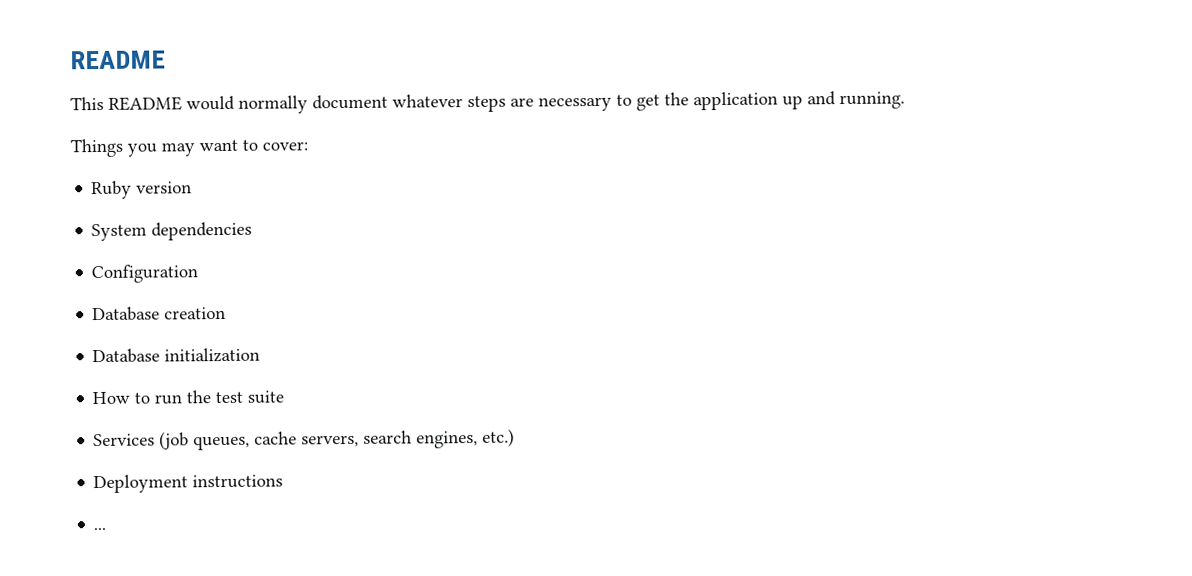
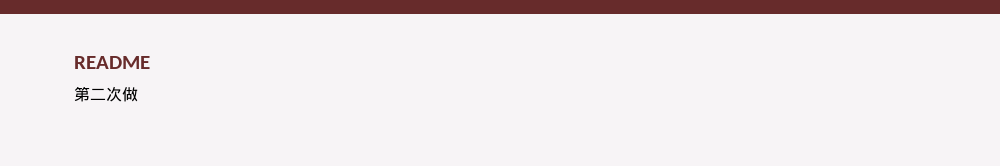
- This README would normally document whatever steps are necessary to get the application up and running.
- Things you may want to cover:
- Ruby version
- System dependencies
- Configuration
- Database creation
- Database initialization
- How to run the test suite
- Services (job queues, cache servers, search engines, etc.)
- Deployment instructions
- ...
+ 第二次做

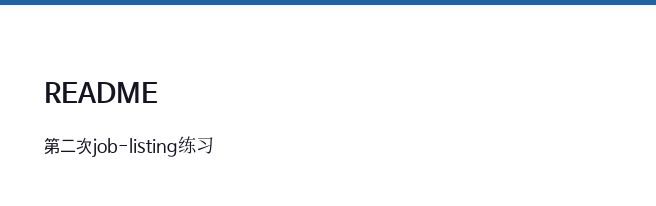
- 第二次做
+ 第二次job-listing练习

